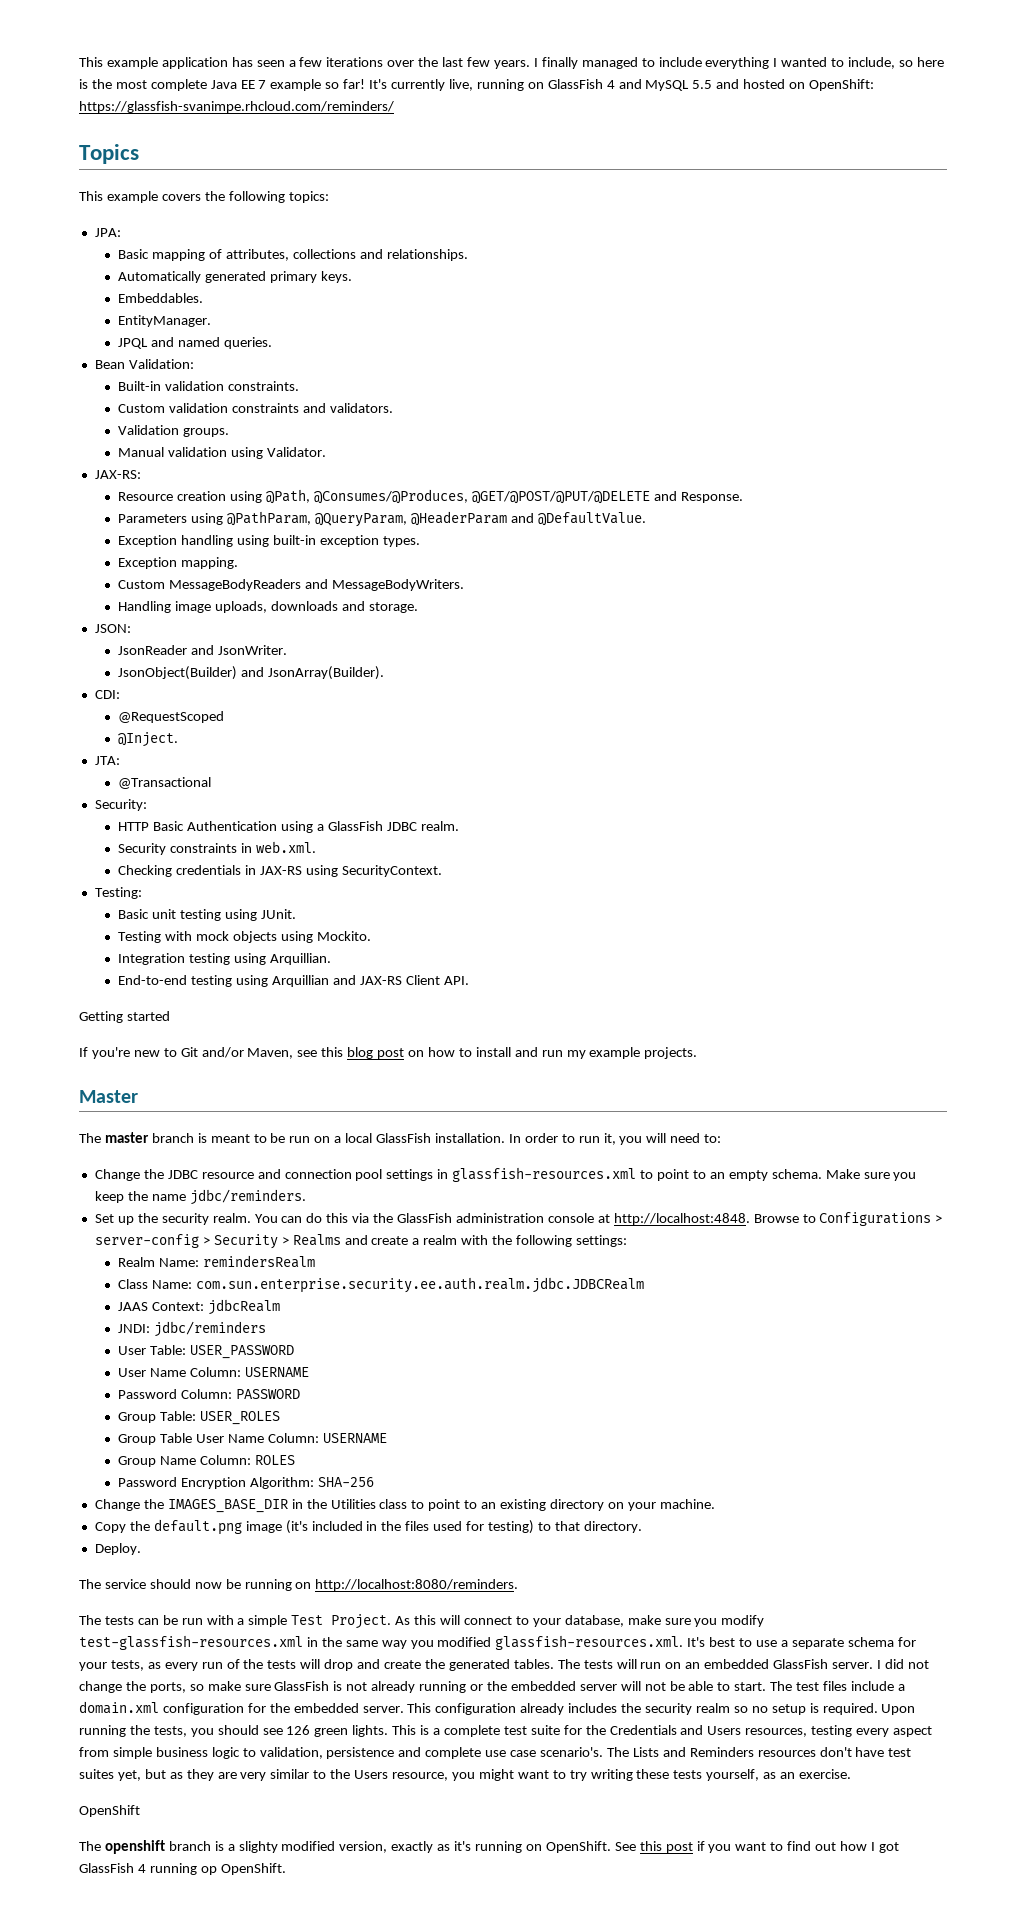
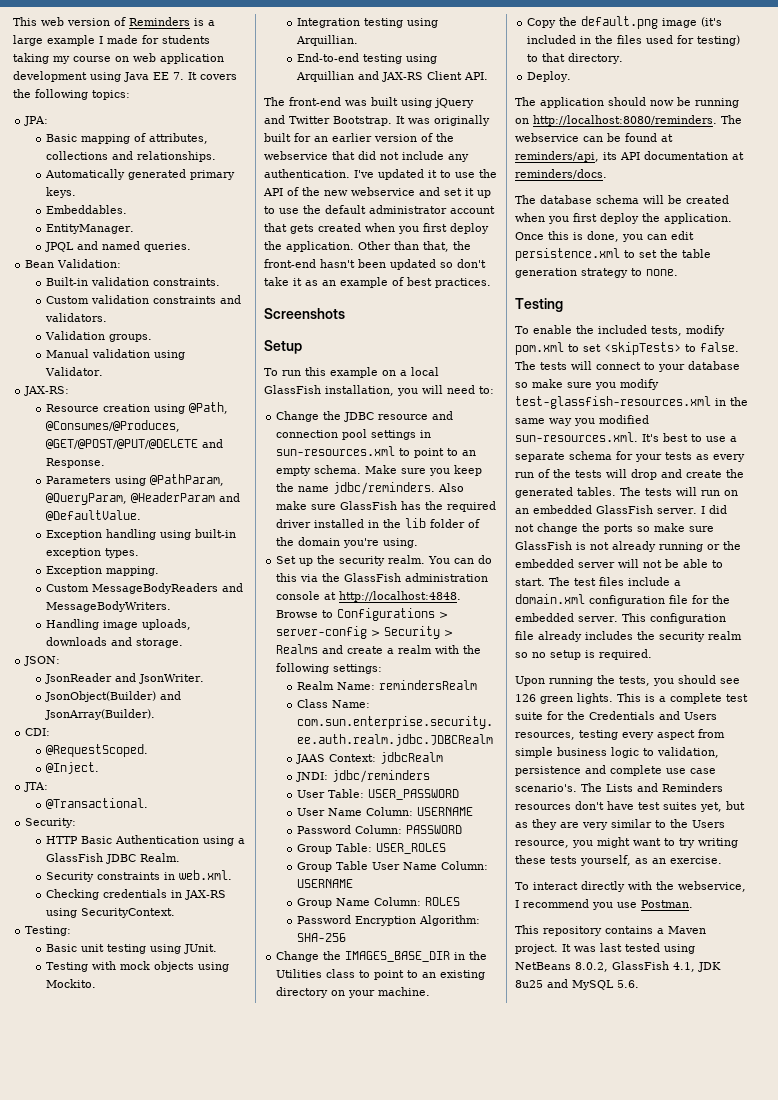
- This example application has seen a few iterations over the last few years. I finally managed to include everything I wanted to include, so here is the most complete Java EE 7 example so far! It's currently live, running on GlassFish 4 and MySQL 5.5 and hosted on OpenShift: https://glassfish-svanimpe.rhcloud.com/reminders/
- Topics
- This example covers the following topics:
+ This web version of Reminders is a large example I made for students taking my course on web application development using Java EE 7. It covers the following topics:
- @RequestScoped
+ @RequestScoped.
- @Transactional
+ @Transactional.
- HTTP Basic Authentication using a GlassFish JDBC realm.
+ HTTP Basic Authentication using a GlassFish JDBC Realm.
- Getting started
- If you're new to Git and/or Maven, see this blog post on how to install and run my example projects.
- Master
- The master branch is meant to be run on a local GlassFish installation. In order to run it, you will need to:
+ The front-end was built using jQuery and Twitter Bootstrap. It was originally built for an earlier version of the webservice that did not include any authentication. I've updated it to use the API of the new webservice and set it up to use the default administrator account that gets created when you first deploy the application. Other than that, the front-end hasn't been updated so don't take it as an example of best practices.
+ Screenshots
+ Setup
+ To run this example on a local GlassFish installation, you will need to:
- Change the JDBC resource and connection pool settings in glassfish-resources.xml to point to an empty schema.
+ Change the JDBC resource and connection pool settings in sun-resources.xml to point to an empty schema.
+ Also make sure GlassFish has the required driver installed in the lib folder of the domain you're using.
- The service should now be running on http://localhost:8080/reminders.
- The tests can be run with a simple Test Project. As this will connect to your database, make sure you modify test-glassfish-resources.xml in the same way you modified glassfish-resources.xml. It's best to use a separate schema for your tests, as every run of the tests will drop and create the generated tables.
+ The application should now be running on http://localhost:8080/reminders. The webservice can be found at reminders/api, its API documentation at reminders/docs.
+ The database schema will be created when you first deploy the application. Once this is done, you can edit persistence.xml to set the table generation strategy to none.
+ Testing
+ To enable the included tests, modify pom.xml to set <skipTests> to false. The tests will connect to your database so make sure you modify test-glassfish-resources.xml in the same way you modified sun-resources.xml. It's best to use a separate schema for your tests as every run of the tests will drop and create the generated tables.
- I did not change the ports, so make sure GlassFish is not already running or the embedded server will not be able to start.
+ I did not change the ports so make sure GlassFish is not already running or the embedded server will not be able to start.
- The test files include a domain.xml configuration for the embedded server.
+ The test files include a domain.xml configuration file for the embedded server.
- This configuration already includes the security realm so no setup is required. Upon running the tests, you should see 126 green lights.
+ This configuration file already includes the security realm so no setup is required.
+ Upon running the tests, you should see 126 green lights.
- OpenShift
- The openshift branch is a slighty modified version, exactly as it's running on OpenShift. See this post if you want to find out how I got GlassFish 4 running op OpenShift.
+ To interact directly with the webservice, I recommend you use Postman.
+ This repository contains a Maven project. It was last tested using NetBeans 8.0.2, GlassFish 4.1, JDK 8u25 and MySQL 5.6.

